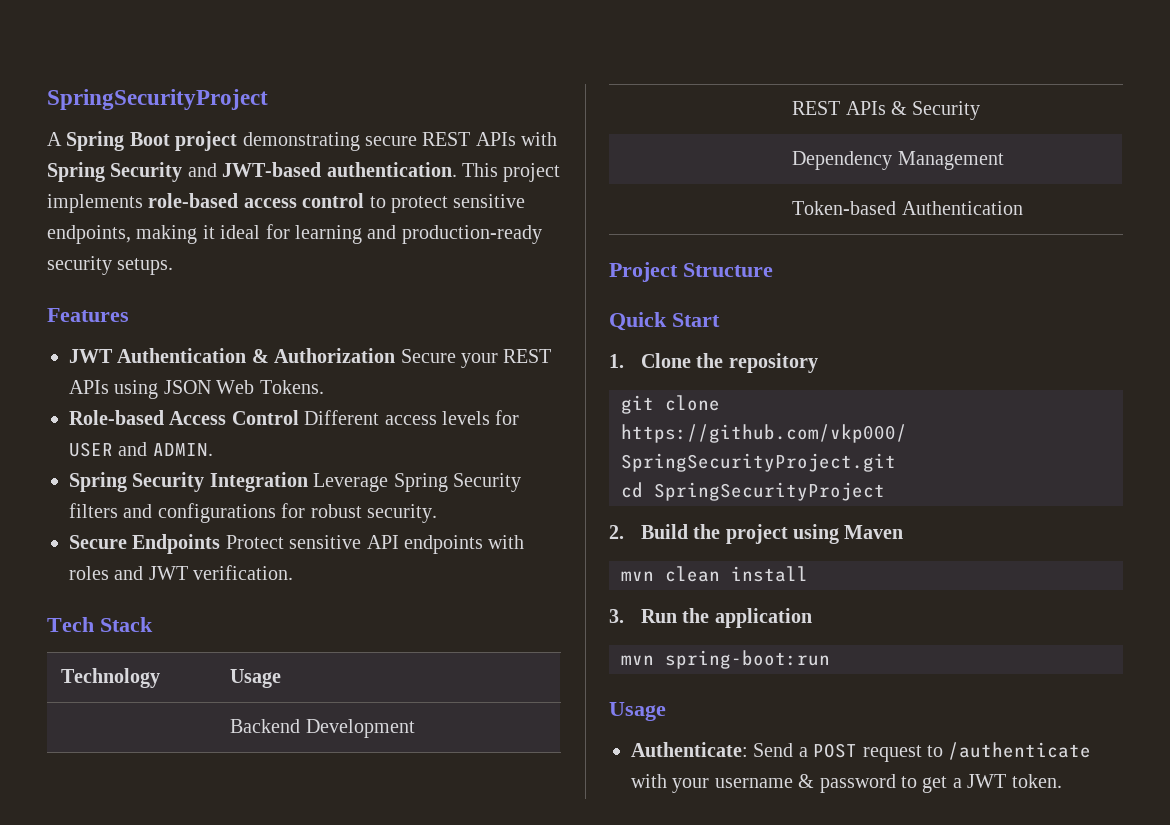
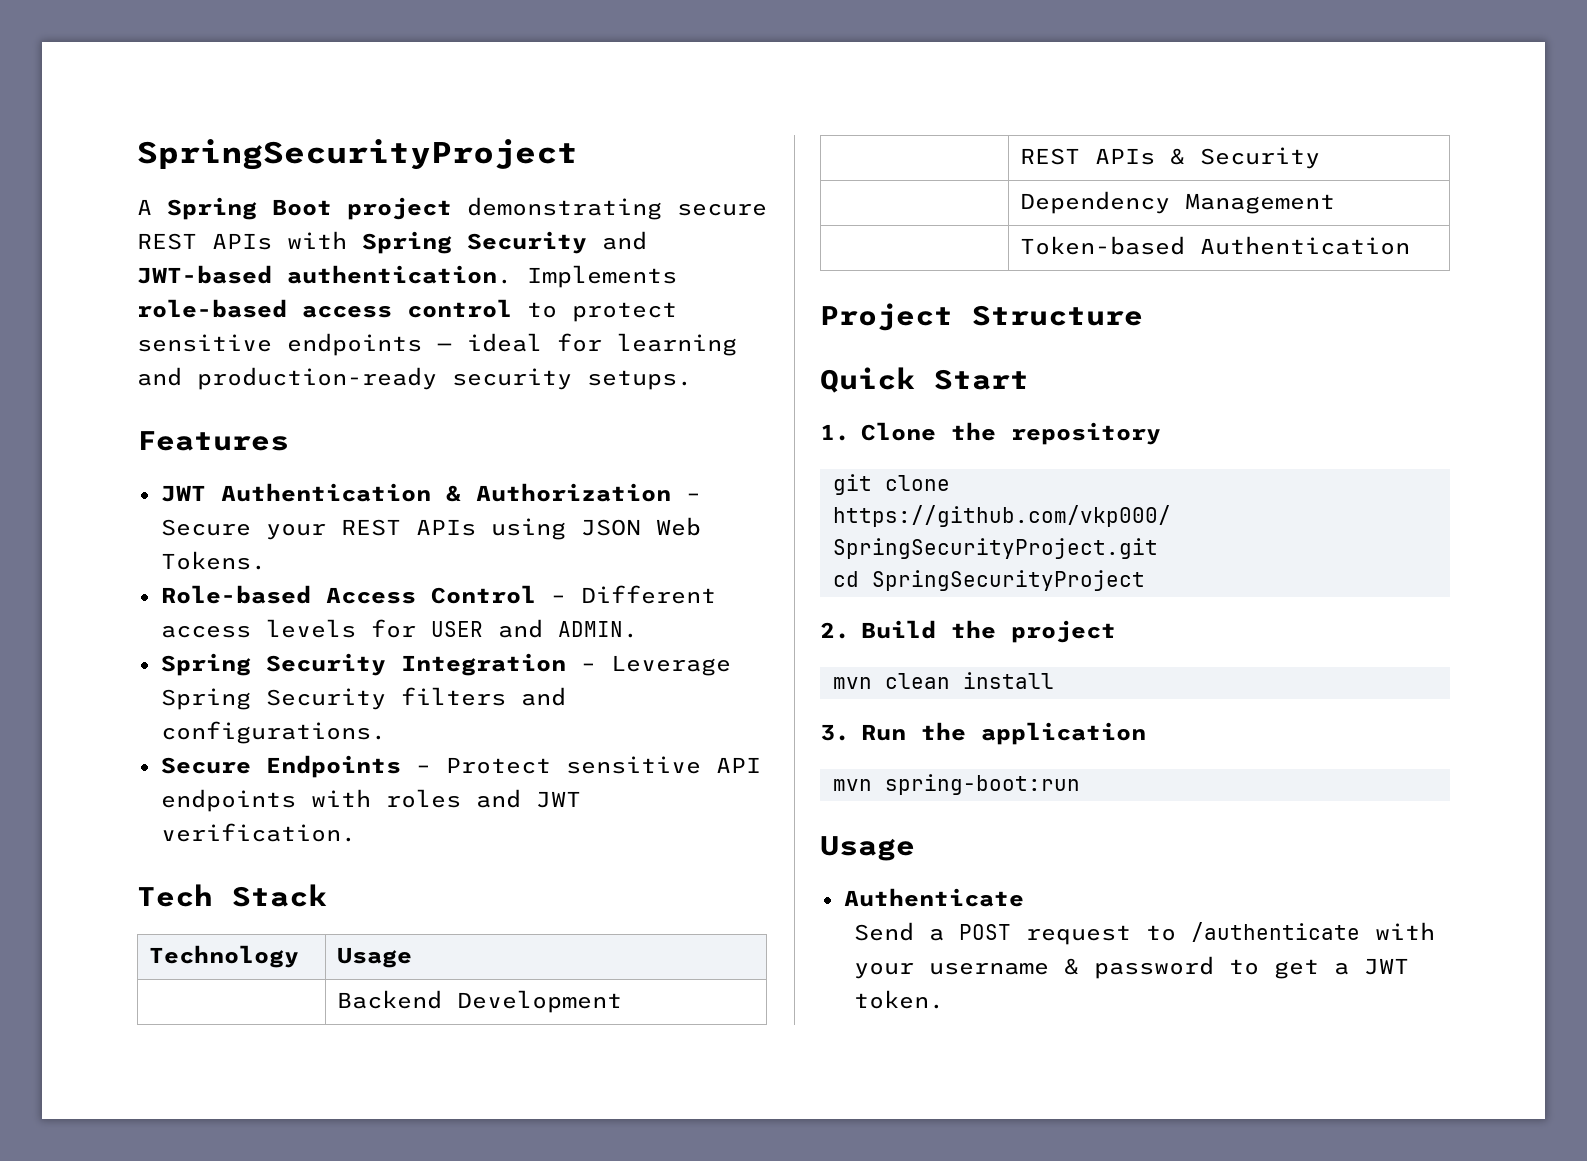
- This project implements role-based access control to protect sensitive endpoints, making it ideal for learning and production-ready security setups.
+ Implements role-based access control to protect sensitive endpoints — ideal for learning and production-ready security setups.
- JWT Authentication & Authorization Secure your REST APIs using JSON Web Tokens.
+ JWT Authentication & Authorization – Secure your REST APIs using JSON Web Tokens.
- Role-based Access Control Different access levels for USER and ADMIN.
+ Role-based Access Control – Different access levels for USER and ADMIN.
- Spring Security Integration Leverage Spring Security filters and configurations for robust security.
+ Spring Security Integration – Leverage Spring Security filters and configurations.
- Secure Endpoints Protect sensitive API endpoints with roles and JWT verification.
+ Secure Endpoints – Protect sensitive API endpoints with roles and JWT verification.
- 2. Build the project using Maven
+ 2. Build the project
- Authenticate: Send a POST request to /authenticate with your username & password to get a JWT token.
+ Authenticate
+ Send a POST request to /authenticate with your username & password to get a JWT token.

